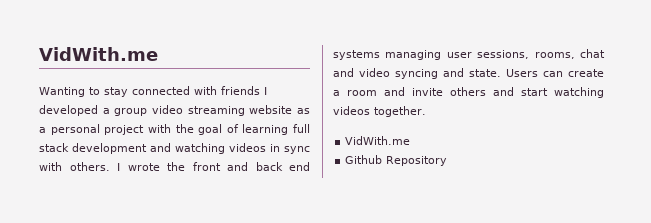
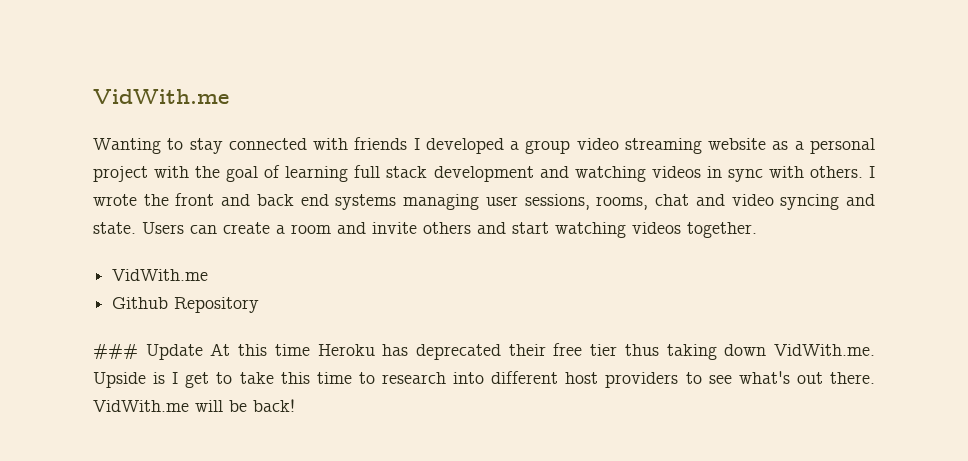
+ ### Update At this time Heroku has deprecated their free tier thus taking down VidWith.me. Upside is I get to take this time to research into different host providers to see what's out there. VidWith.me will be back!

